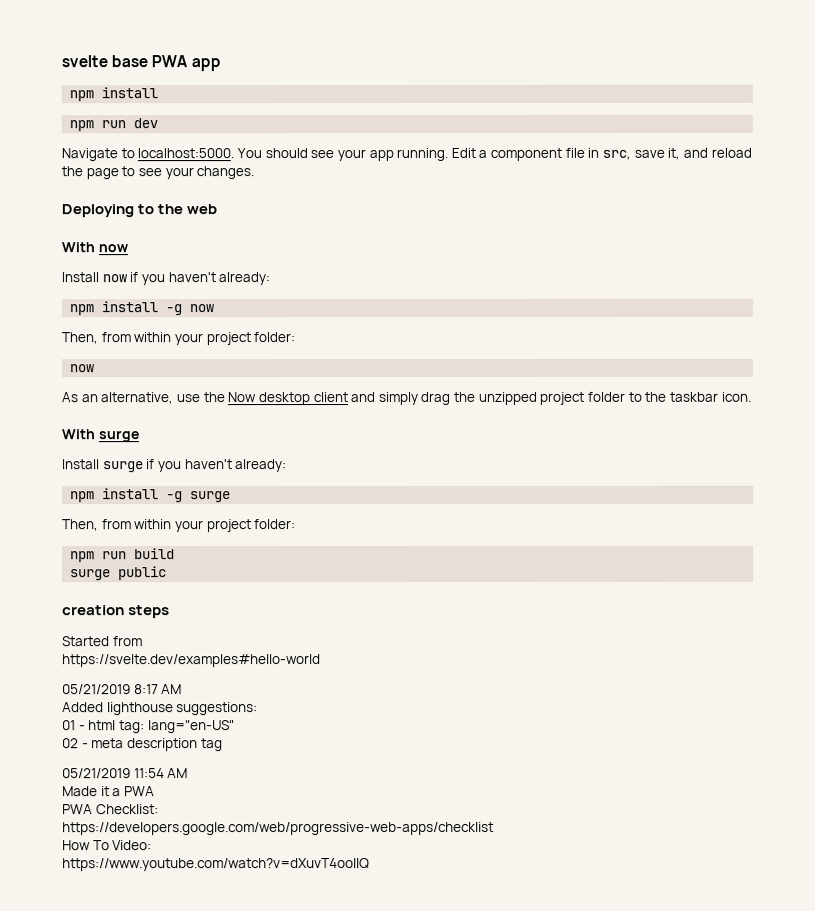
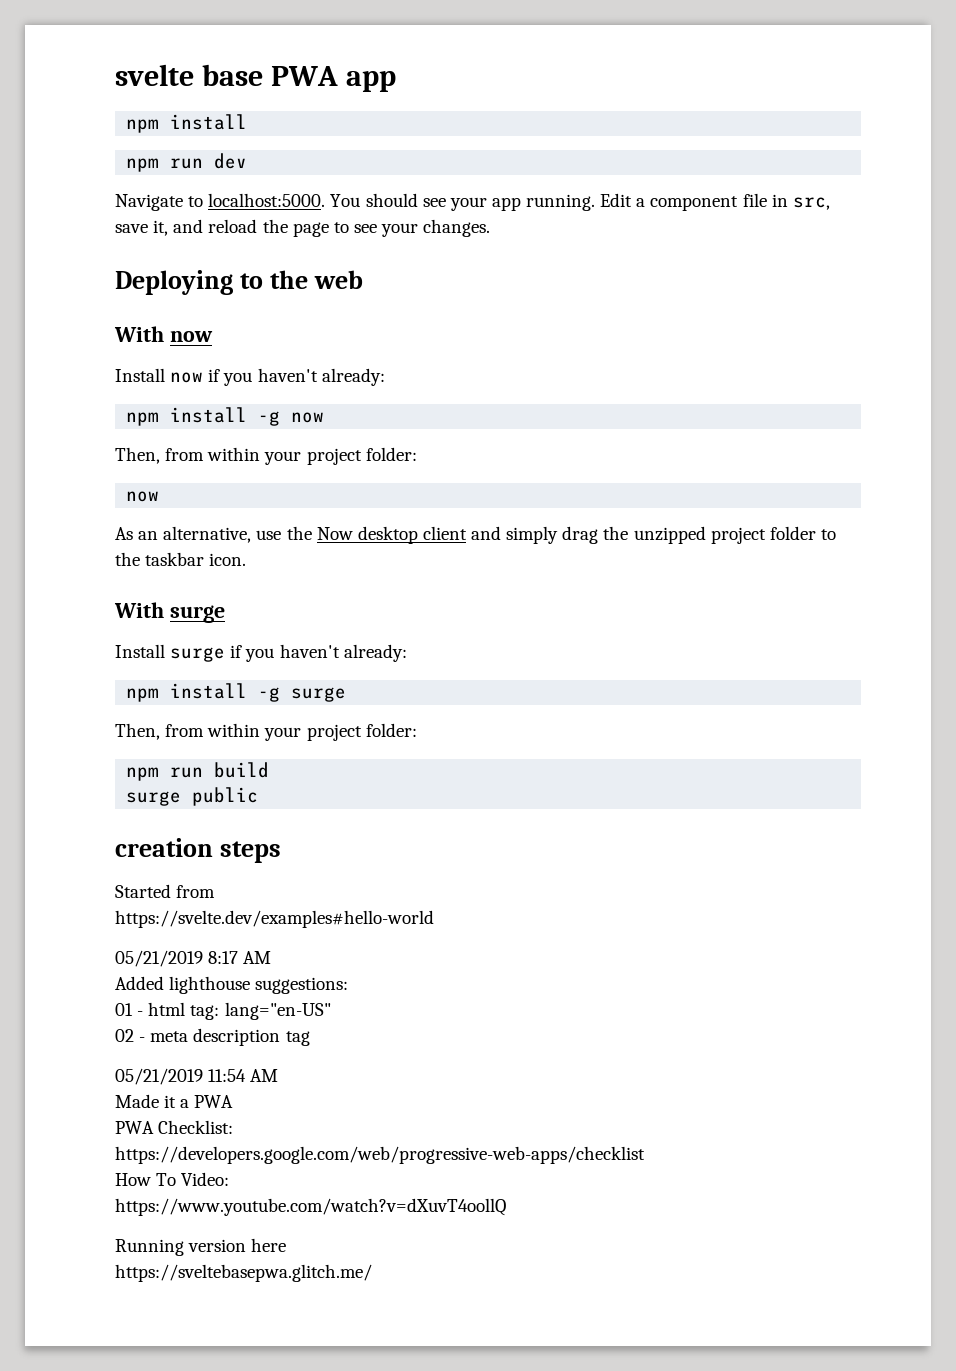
+ Running version here
+ https://sveltebasepwa.glitch.me/

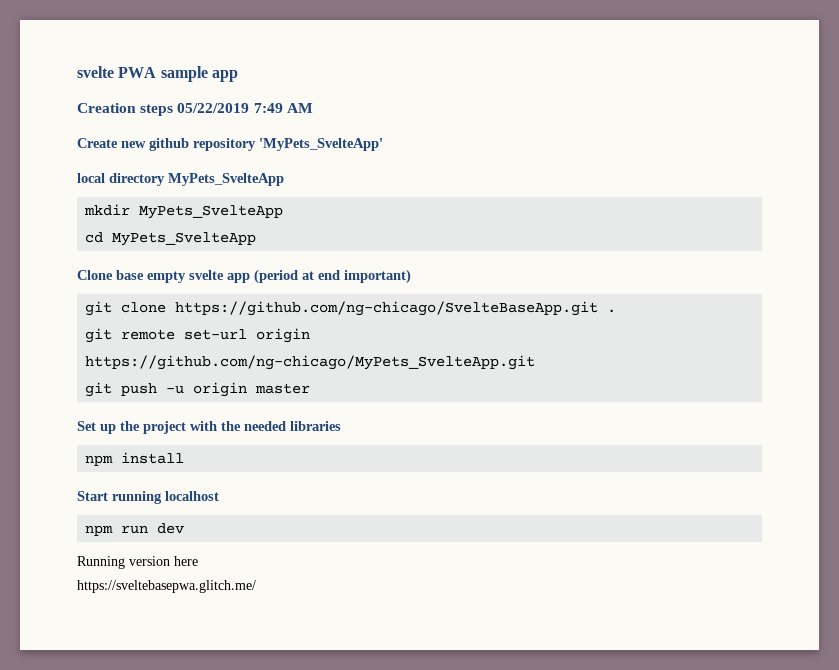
- svelte base PWA app
+ svelte PWA sample app
+ Creation steps 05/22/2019 7:49 AM
+ Create new github repository 'MyPets_SvelteApp'
+ local directory MyPets_SvelteApp
+ mkdir MyPets_SvelteApp
+ cd MyPets_SvelteApp
+ Clone base empty svelte app (period at end important)
+ git clone https://github.com/ng-chicago/SvelteBaseApp.git .
+ git remote set-url origin https://github.com/ng-chicago/MyPets_SvelteApp.git
+ git push -u origin master
+ Set up the project with the needed libraries
  npm install
+ Start running localhost
- Navigate to localhost:5000. You should see your app running. Edit a component file in src, save it, and reload the page to see your changes.
- Deploying to the web
- With now
- Install now if you haven't already:
- npm install -g now
- Then, from within your project folder:
- now
- As an alternative, use the Now desktop client and simply drag the unzipped project folder to the taskbar icon.
- With surge
- Install surge if you haven't already:
- npm install -g surge
- Then, from within your project folder:
- npm run build
- surge public
- creation steps
- Started from
- https://svelte.dev/examples#hello-world
- 05/21/2019 8:17 AM
- Added lighthouse suggestions:
- 01 - html tag: lang="en-US"
- 02 - meta description tag
- 05/21/2019 11:54 AM
- Made it a PWA
- PWA Checklist:
- https://developers.google.com/web/progressive-web-apps/checklist
- How To Video:
- https://www.youtube.com/watch?v=dXuvT4oollQ

